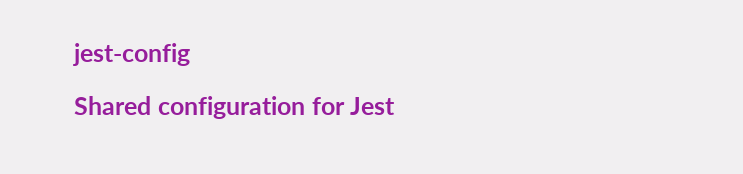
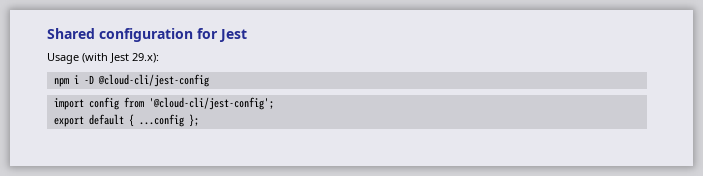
- jest-config
+ Usage (with Jest 29.x):
+ npm i -D @cloud-cli/jest-config
+ import config from '@cloud-cli/jest-config';
+ export default { ...config };

